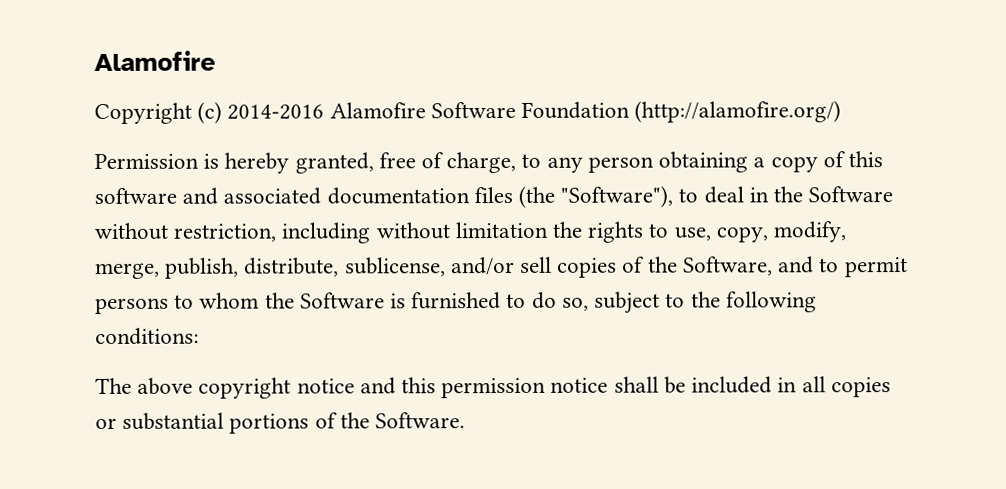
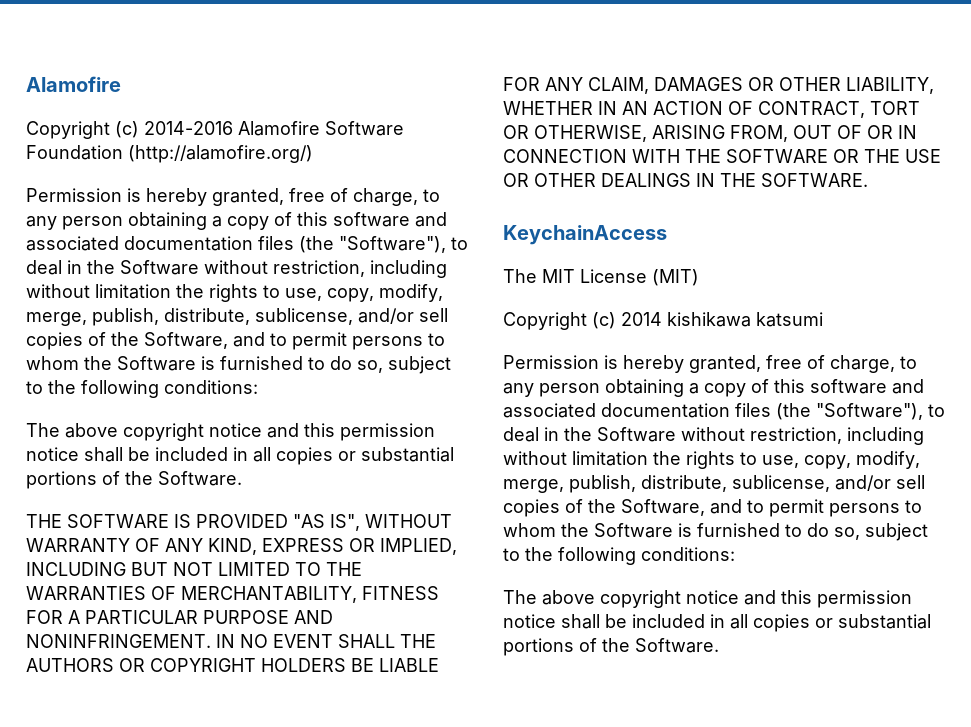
+ THE SOFTWARE IS PROVIDED "AS IS", WITHOUT WARRANTY OF ANY KIND, EXPRESS OR IMPLIED, INCLUDING BUT NOT LIMITED TO THE WARRANTIES OF MERCHANTABILITY, FITNESS FOR A PARTICULAR PURPOSE AND NONINFRINGEMENT. IN NO EVENT SHALL THE AUTHORS OR COPYRIGHT HOLDERS BE LIABLE FOR ANY CLAIM, DAMAGES OR OTHER LIABILITY, WHETHER IN AN ACTION OF CONTRACT, TORT OR OTHERWISE, ARISING FROM, OUT OF OR IN CONNECTION WITH THE SOFTWARE OR THE USE OR OTHER DEALINGS IN THE SOFTWARE.
+ KeychainAccess
+ The MIT License (MIT)
+ Copyright (c) 2014 kishikawa katsumi
+ Permission is hereby granted, free of charge, to any person obtaining a copy of this software and associated documentation files (the "Software"), to deal in the Software without restriction, including without limitation the rights to use, copy, modify, merge, publish, distribute, sublicense, and/or sell copies of the Software, and to permit persons to whom the Software is furnished to do so, subject to the following conditions:
+ The above copyright notice and this permission notice shall be included in all copies or substantial portions of the Software.

